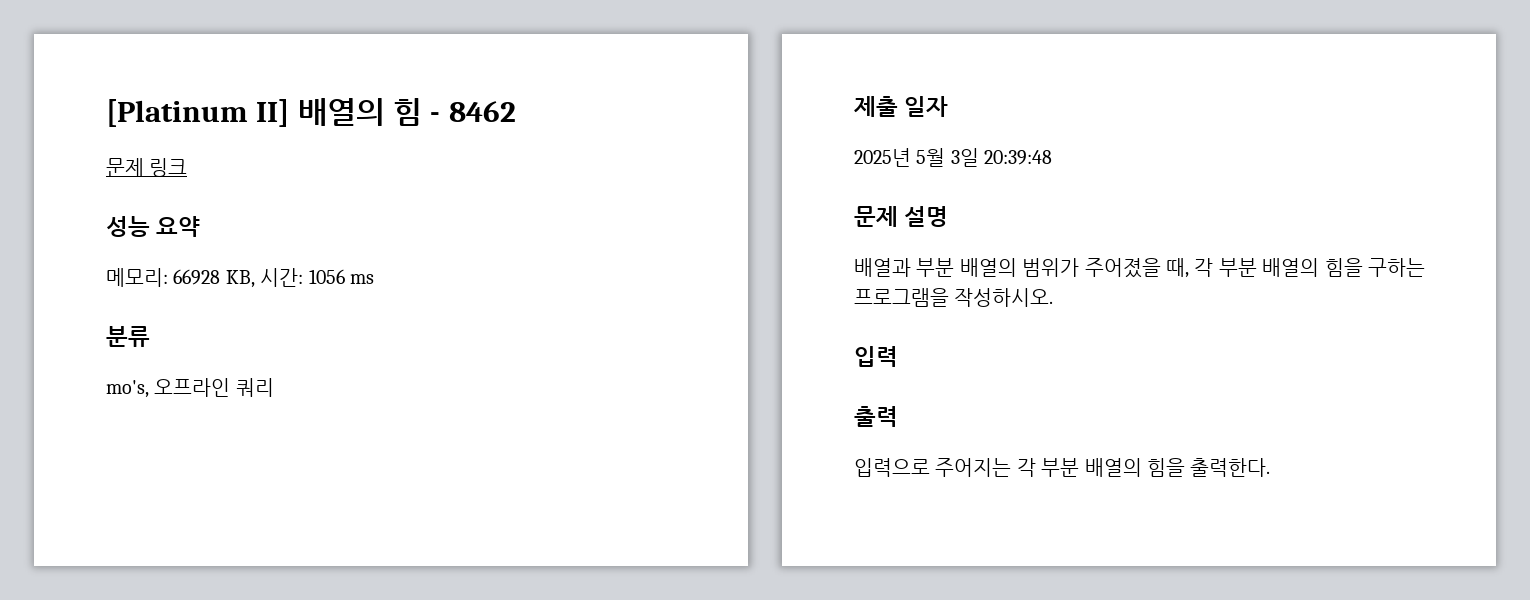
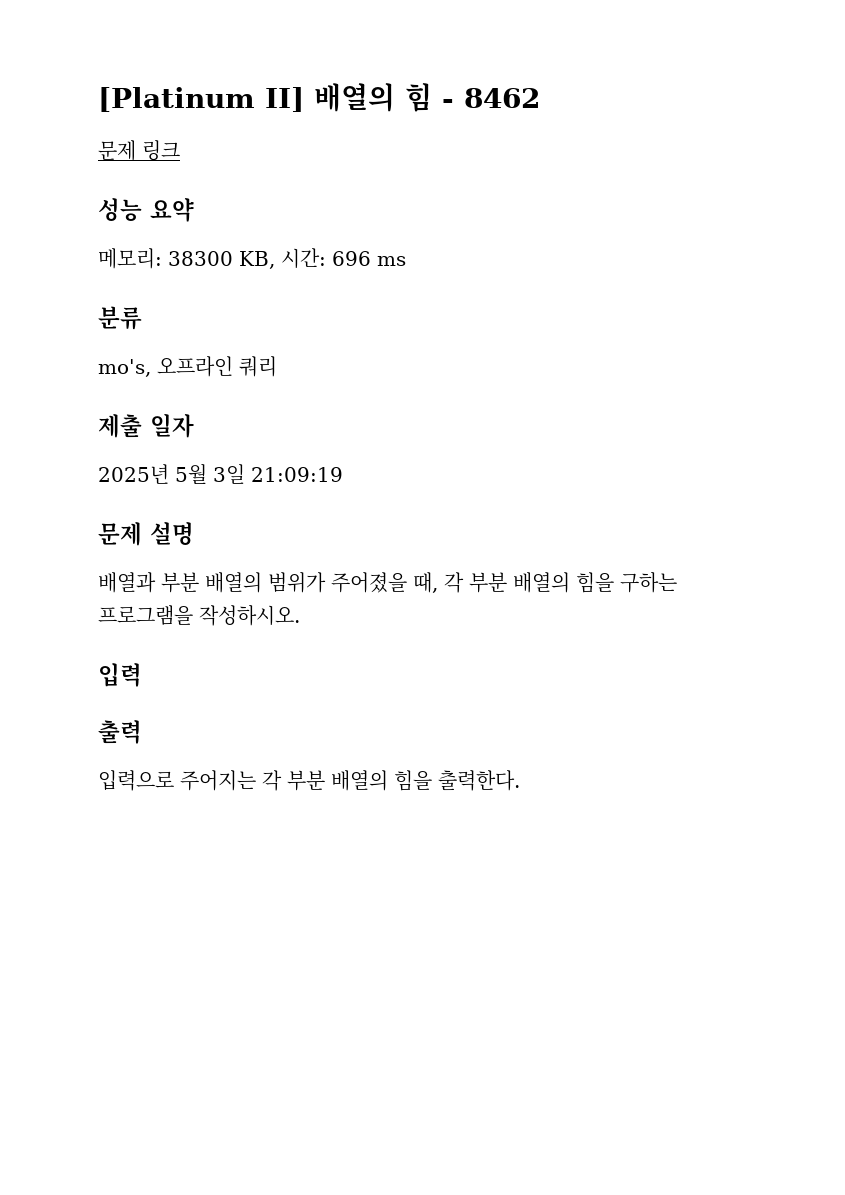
- 메모리: 66928 KB, 시간: 1056 ms
+ 메모리: 38300 KB, 시간: 696 ms
- 2025년 5월 3일 20:39:48
+ 2025년 5월 3일 21:09:19

